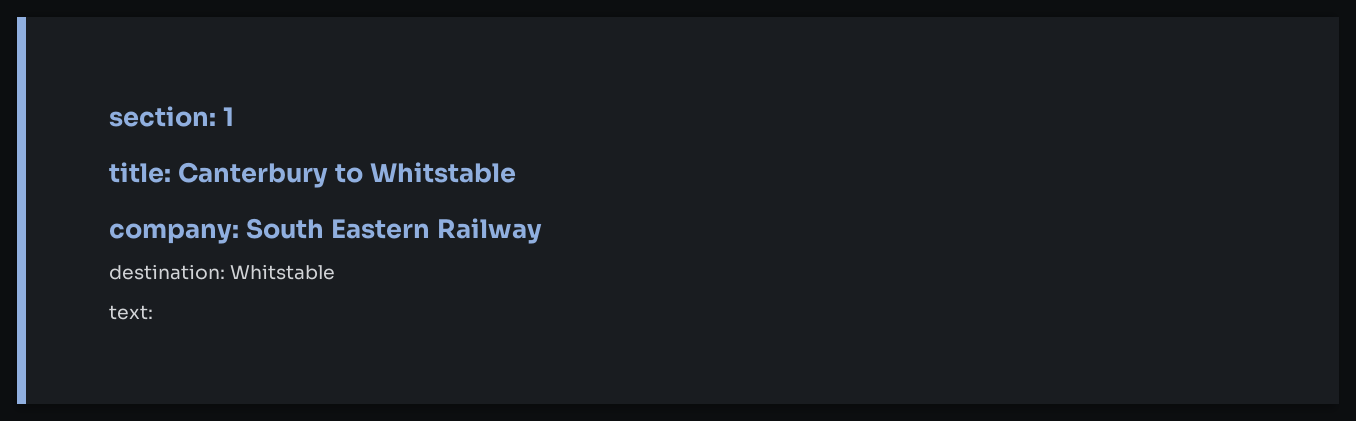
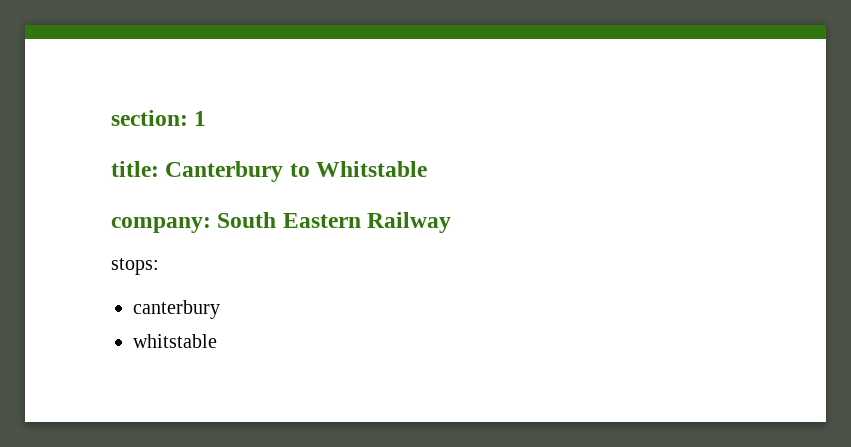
- destination: Whitstable
- text:
+ stops:
+ canterbury
+ whitstable

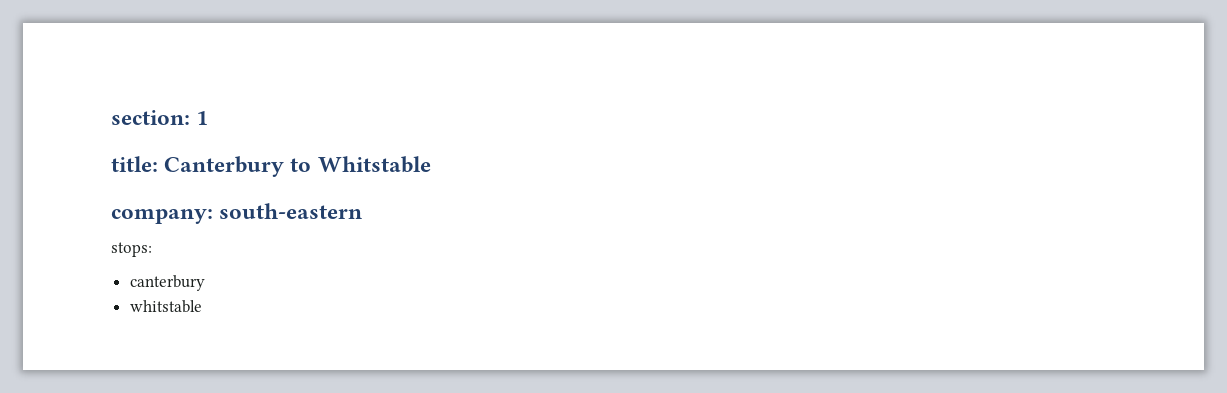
- company: South Eastern Railway
+ company: south-eastern

